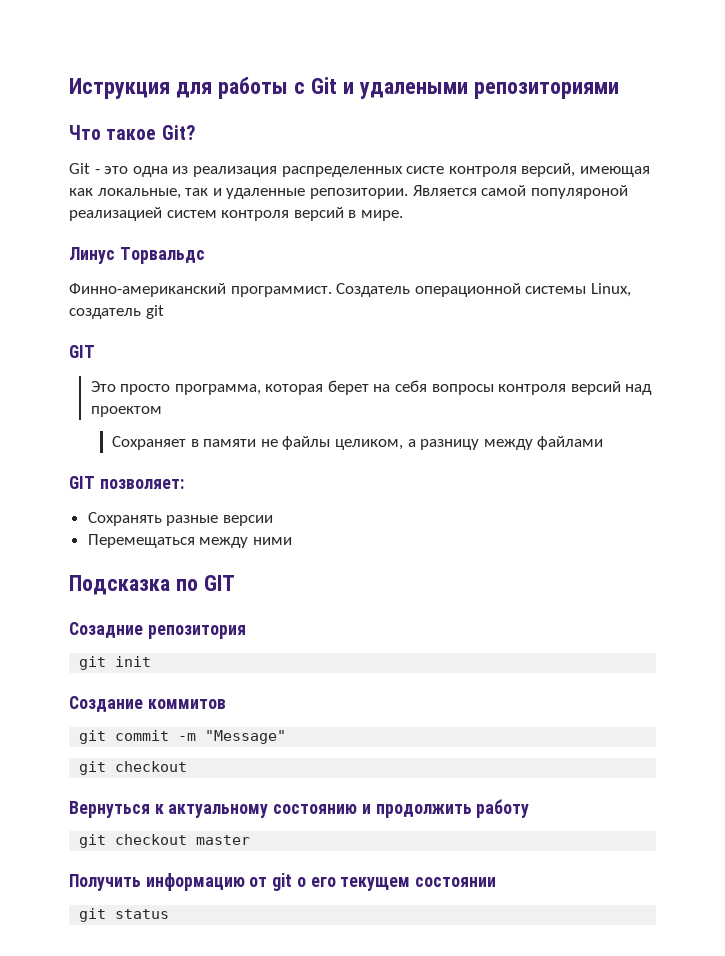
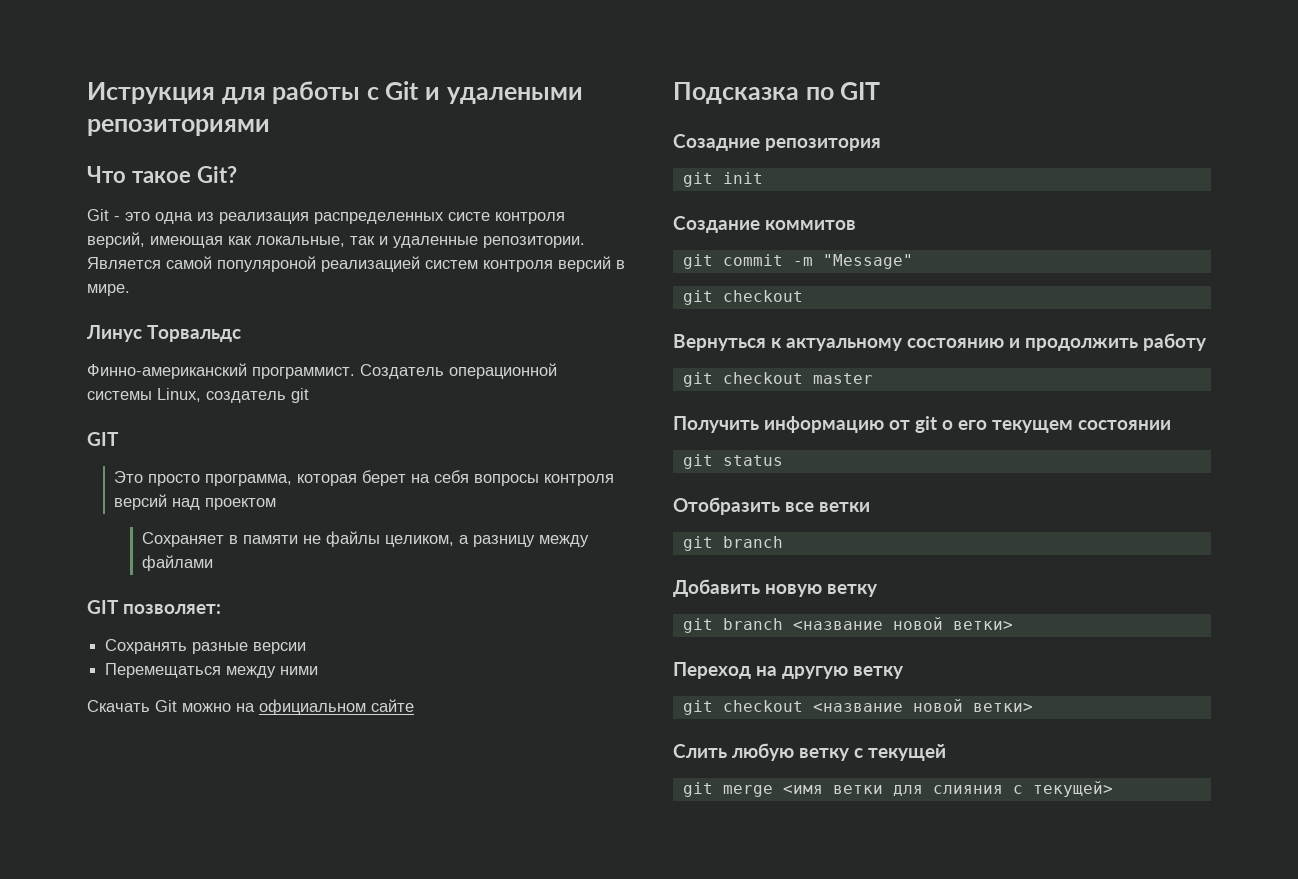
+ Скачать Git можно на официальном сайте
+ Отобразить все ветки
+ git branch
+ Добавить новую ветку
+ git branch <название новой ветки>
+ Переход на другую ветку
+ git checkout <название новой ветки>
+ Слить любую ветку с текущей
+ git merge <имя ветки для слияния с текущей>

